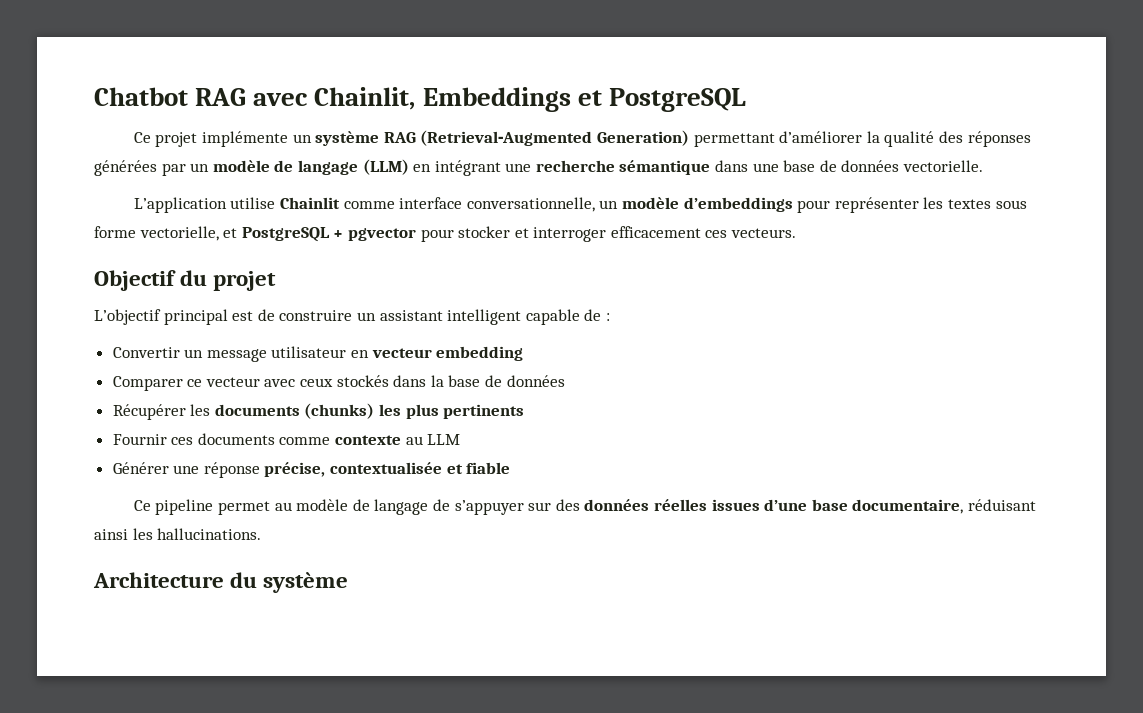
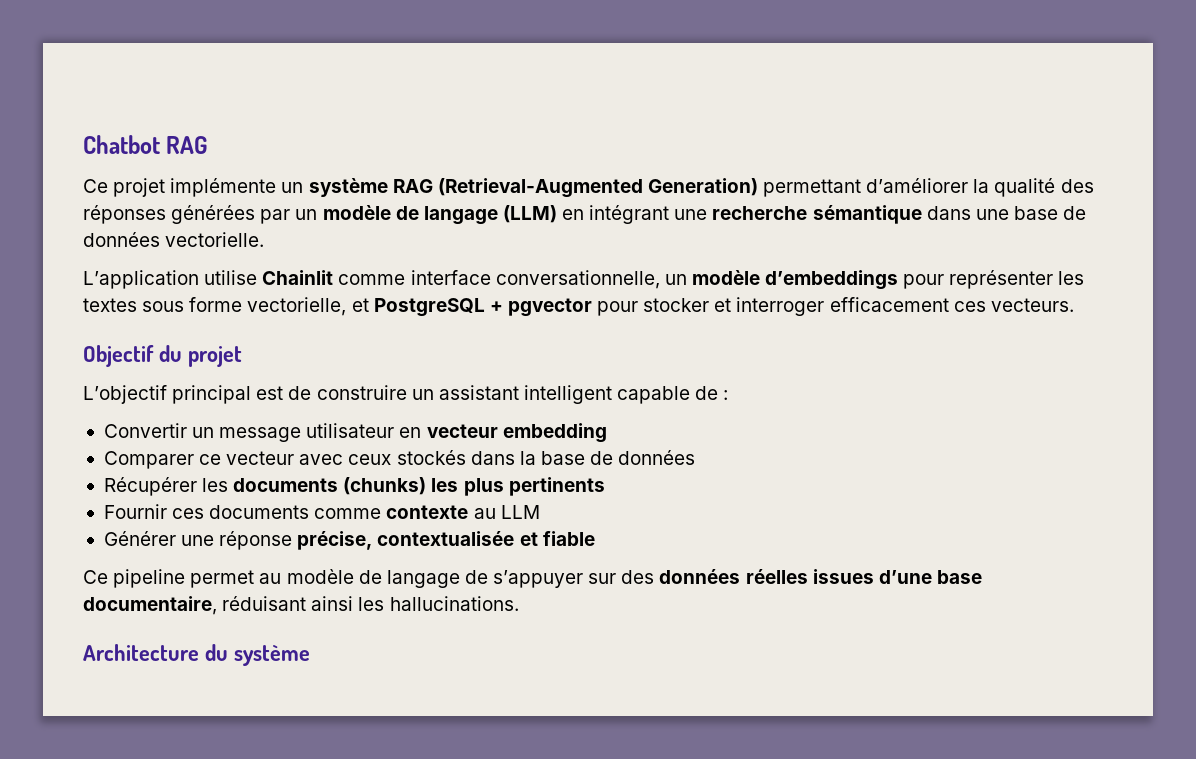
- Chatbot RAG avec Chainlit, Embeddings et PostgreSQL
+ Chatbot RAG

